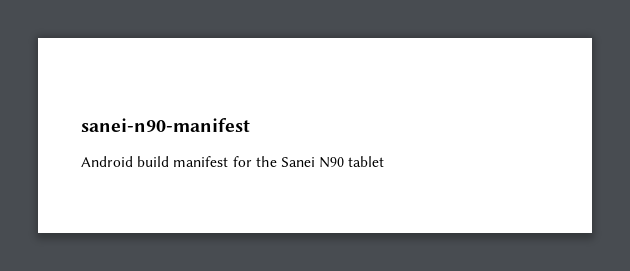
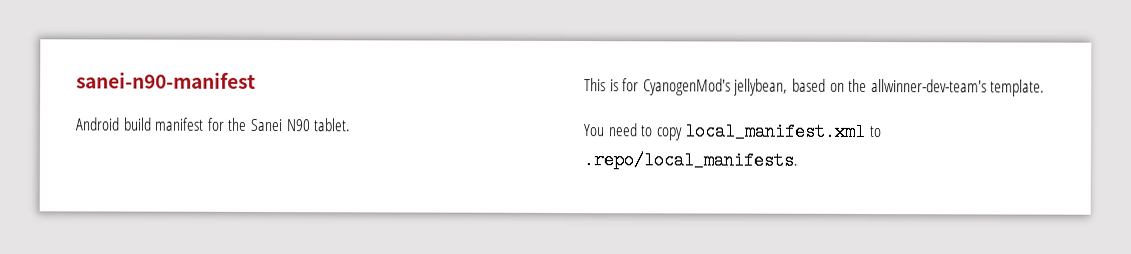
- Android build manifest for the Sanei N90 tablet
+ Android build manifest for the Sanei N90 tablet.
+ This is for CyanogenMod's jellybean, based on the allwinner-dev-team's template.
+ You need to copy local_manifest.xml to .repo/local_manifests.

